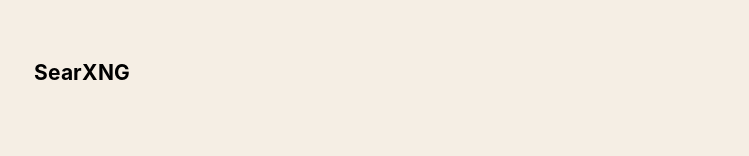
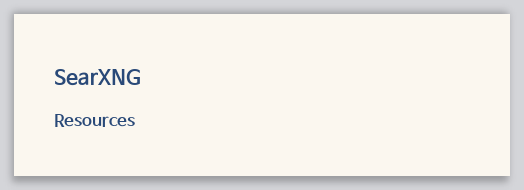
+ Resources

